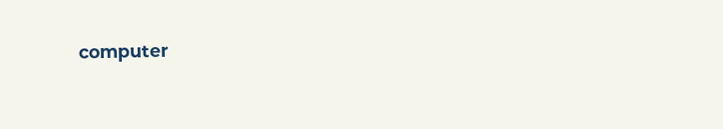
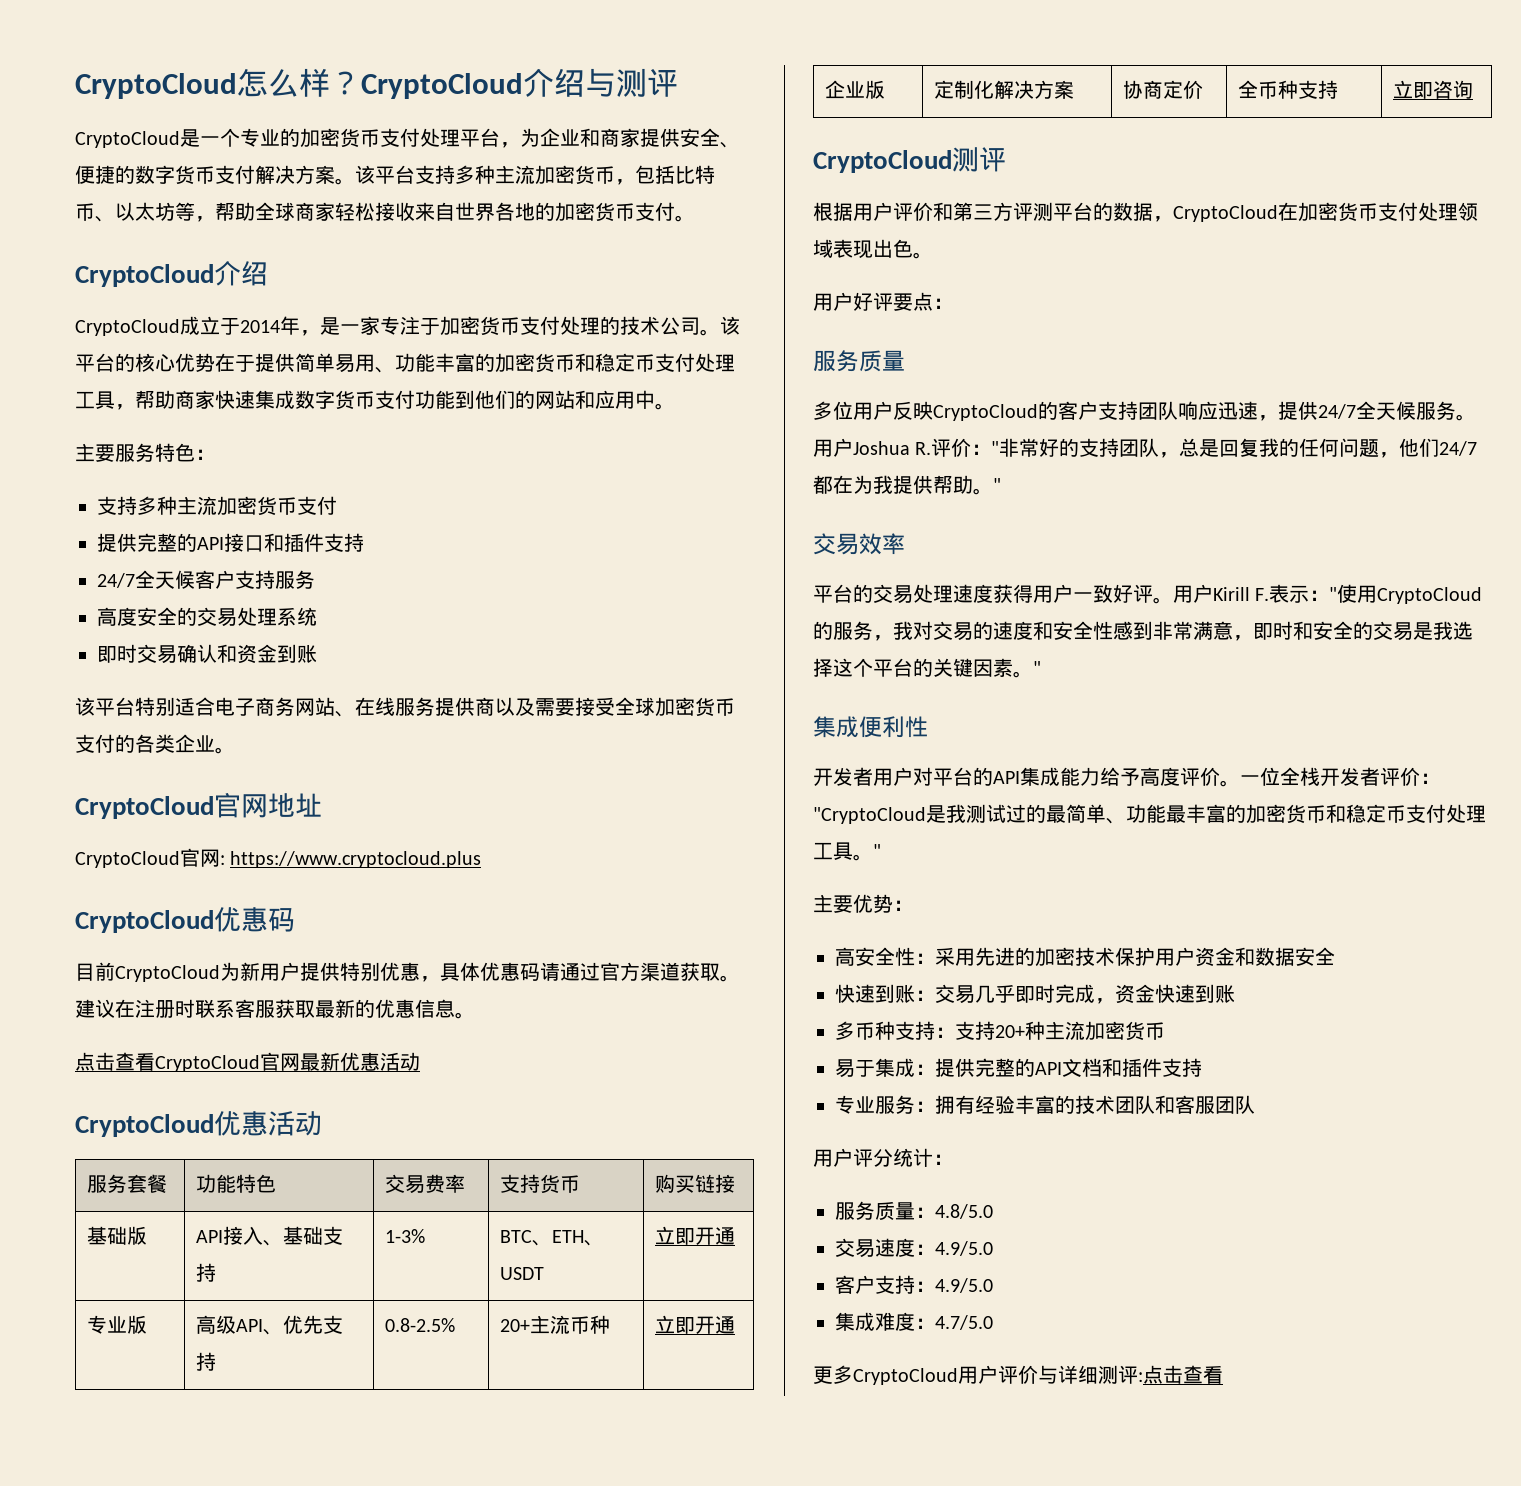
- computer
+ CryptoCloud怎么样？CryptoCloud介绍与测评
+ CryptoCloud是一个专业的加密货币支付处理平台，为企业和商家提供安全、便捷的数字货币支付解决方案。该平台支持多种主流加密货币，包括比特币、以太坊等，帮助全球商家轻松接收来自世界各地的加密货币支付。
+ CryptoCloud介绍
+ CryptoCloud成立于2014年，是一家专注于加密货币支付处理的技术公司。该平台的核心优势在于提供简单易用、功能丰富的加密货币和稳定币支付处理工具，帮助商家快速集成数字货币支付功能到他们的网站和应用中。
+ 主要服务特色：
+ 支持多种主流加密货币支付
+ 提供完整的API接口和插件支持
+ 24/7全天候客户支持服务
+ 高度安全的交易处理系统
+ 即时交易确认和资金到账
+ 该平台特别适合电子商务网站、在线服务提供商以及需要接受全球加密货币支付的各类企业。
+ CryptoCloud官网地址
+ CryptoCloud官网: https://www.cryptocloud.plus
+ CryptoCloud优惠码
+ 目前CryptoCloud为新用户提供特别优惠，具体优惠码请通过官方渠道获取。建议在注册时联系客服获取最新的优惠信息。
+ 点击查看CryptoCloud官网最新优惠活动
+ CryptoCloud优惠活动
+ 服务套餐 | 功能特色 | 交易费率 | 支持货币 | 购买链接
+ 基础版 | API接入、基础支持 | 1-3% | BTC、ETH、USDT | 立即开通
+ 专业版 | 高级API、优先支持 | 0.8-2.5% | 20+主流币种 | 立即开通
+ 企业版 | 定制化解决方案 | 协商定价 | 全币种支持 | 立即咨询
+ CryptoCloud测评
+ 根据用户评价和第三方评测平台的数据，CryptoCloud在加密货币支付处理领域表现出色。
+ 用户好评要点：
+ 服务质量
+ 多位用户反映CryptoCloud的客户支持团队响应迅速，提供24/7全天候服务。用户Joshua R.评价："非常好的支持团队，总是回复我的任何问题，他们24/7都在为我提供帮助。"
+ 交易效率
+ 平台的交易处理速度获得用户一致好评。用户Kirill F.表示："使用CryptoCloud的服务，我对交易的速度和安全性感到非常满意，即时和安全的交易是我选择这个平台的关键因素。"
+ 集成便利性
+ 开发者用户对平台的API集成能力给予高度评价。一位全栈开发者评价："CryptoCloud是我测试过的最简单、功能最丰富的加密货币和稳定币支付处理工具。"
+ 主要优势：
+ 高安全性：采用先进的加密技术保护用户资金和数据安全
+ 快速到账：交易几乎即时完成，资金快速到账
+ 多币种支持：支持20+种主流加密货币
+ 易于集成：提供完整的API文档和插件支持
+ 专业服务：拥有经验丰富的技术团队和客服团队
+ 用户评分统计：
+ 服务质量：4.8/5.0
+ 交易速度：4.9/5.0
+ 客户支持：4.9/5.0
+ 集成难度：4.7/5.0
+ 更多CryptoCloud用户评价与详细测评:点击查看

